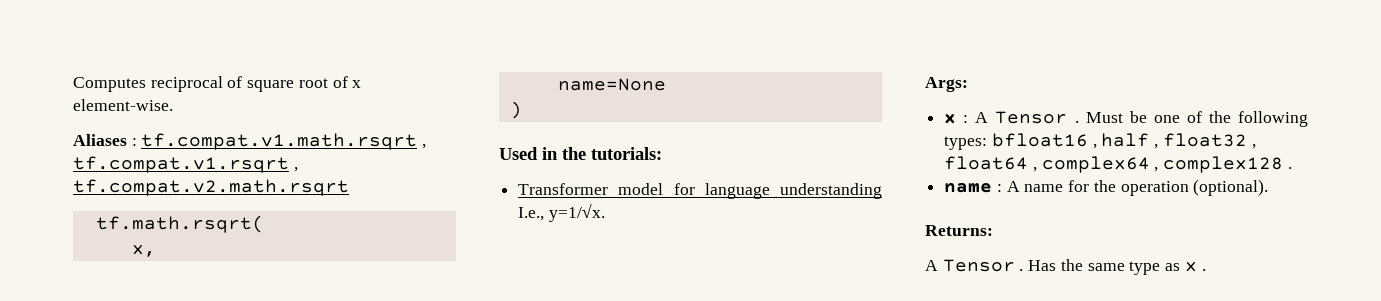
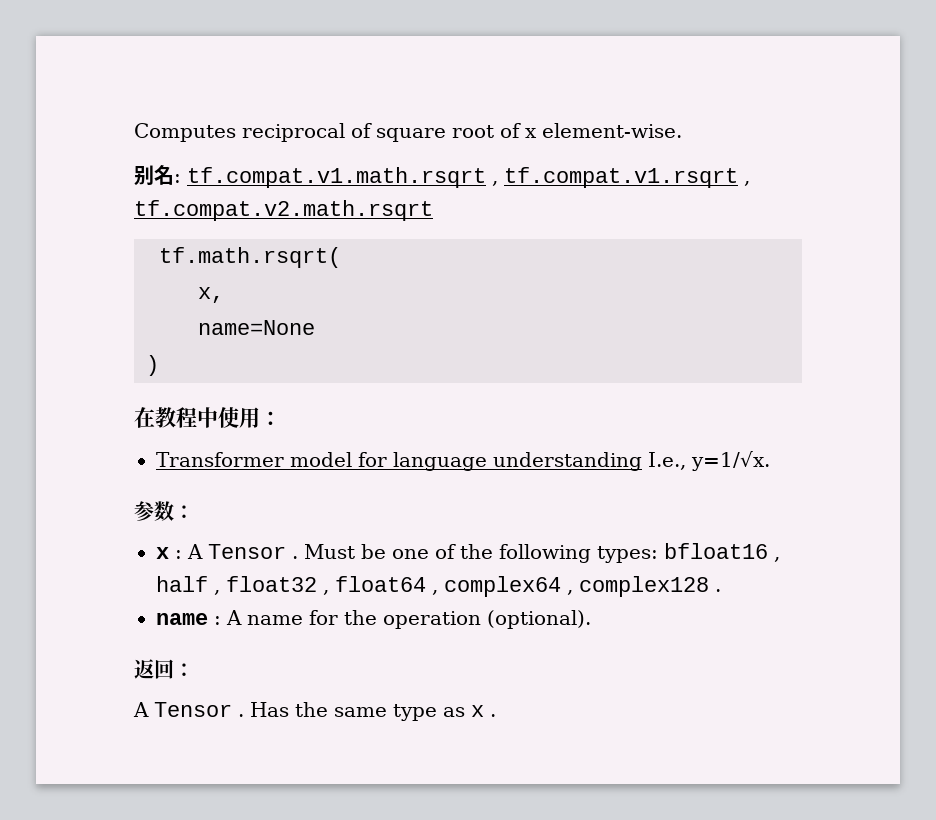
- Aliases : tf.compat.v1.math.rsqrt , tf.compat.v1.rsqrt , tf.compat.v2.math.rsqrt
+ 别名: tf.compat.v1.math.rsqrt , tf.compat.v1.rsqrt , tf.compat.v2.math.rsqrt
- Used in the tutorials:
+ 在教程中使用：
- Args:
+ 参数：
- Returns:
+ 返回：

